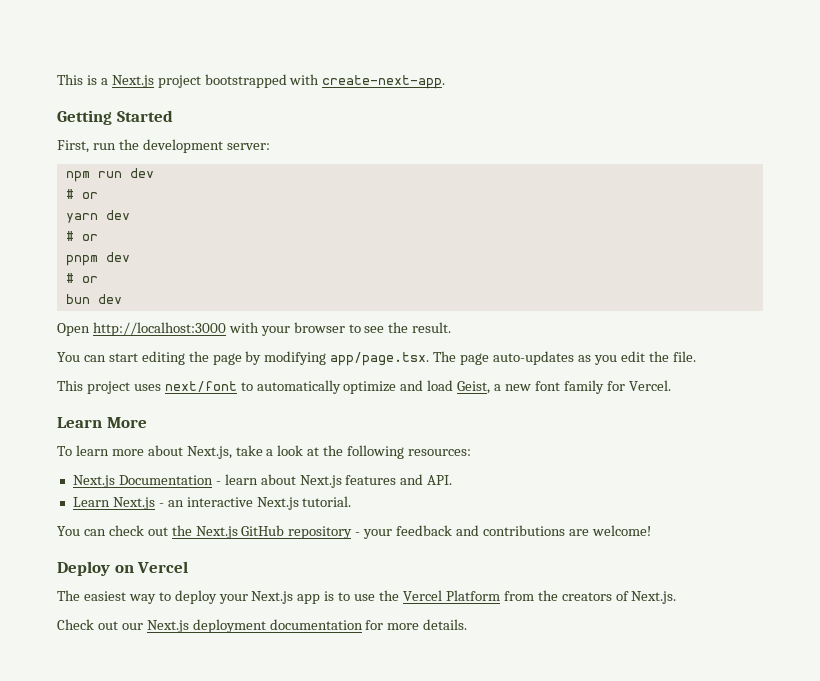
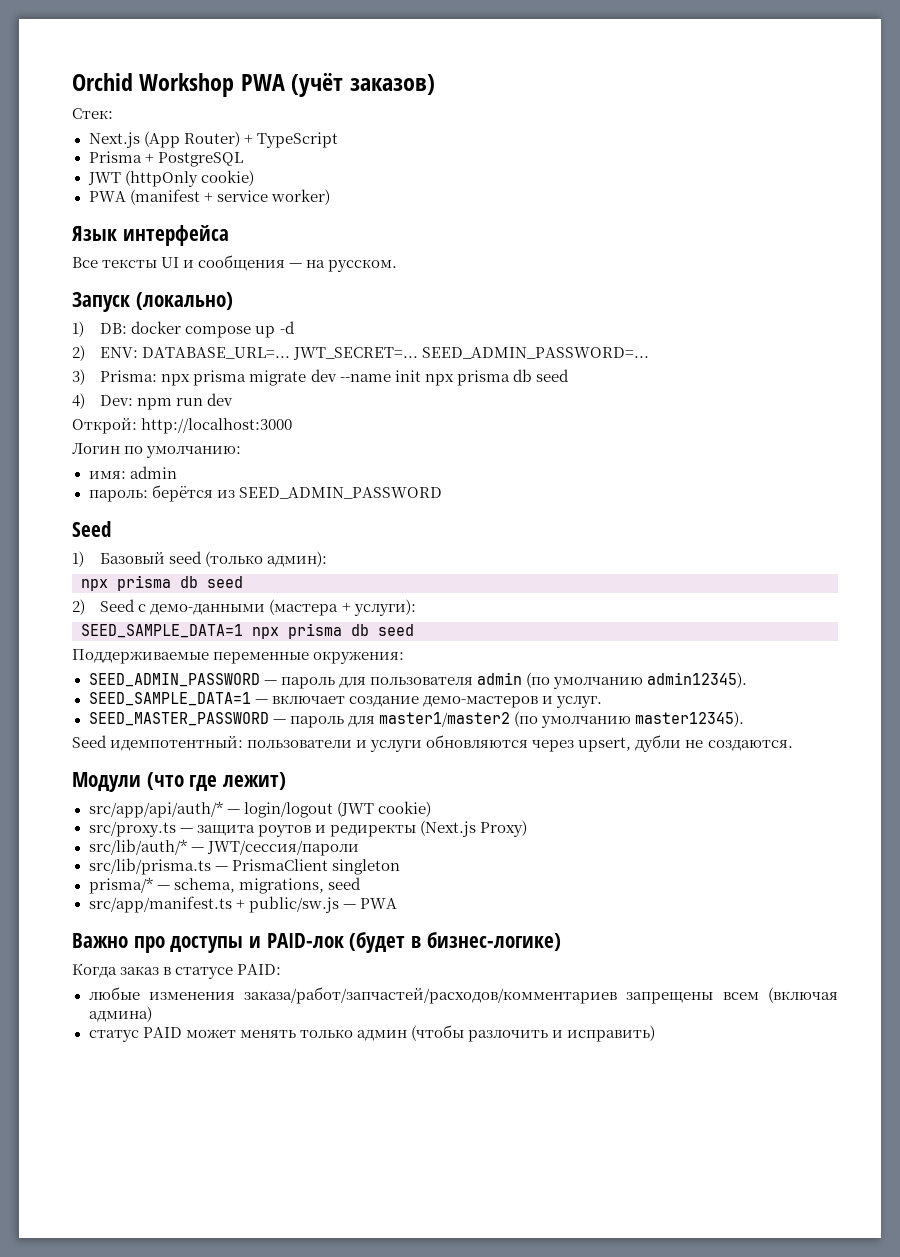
- This is a Next.js project bootstrapped with create-next-app.
- Getting Started
- First, run the development server:
- npm run dev
- # or
- yarn dev
- # or
- pnpm dev
- # or
- bun dev
- Open http://localhost:3000 with your browser to see the result.
- You can start editing the page by modifying app/page.tsx. The page auto-updates as you edit the file.
- This project uses next/font to automatically optimize and load Geist, a new font family for Vercel.
- Learn More
- To learn more about Next.js, take a look at the following resources:
- Next.js Documentation - learn about Next.js features and API.
- Learn Next.js - an interactive Next.js tutorial.
- You can check out the Next.js GitHub repository - your feedback and contributions are welcome!
- Deploy on Vercel
- The easiest way to deploy your Next.js app is to use the Vercel Platform from the creators of Next.js.
- Check out our Next.js deployment documentation for more details.
+ Orchid Workshop PWA (учёт заказов)
+ Стек:
+ Next.js (App Router) + TypeScript
+ Prisma + PostgreSQL
+ JWT (httpOnly cookie)
+ PWA (manifest + service worker)
+ Язык интерфейса
+ Все тексты UI и сообщения — на русском.
+ Запуск (локально)
+ 1) DB: docker compose up -d
+ 2) ENV: DATABASE_URL=... JWT_SECRET=... SEED_ADMIN_PASSWORD=...
+ 3) Prisma: npx prisma migrate dev --name init npx prisma db seed
+ 4) Dev: npm run dev
+ Открой: http://localhost:3000
+ Логин по умолчанию:
+ имя: admin
+ пароль: берётся из SEED_ADMIN_PASSWORD
+ Seed
+ 1) Базовый seed (только админ):
+ npx prisma db seed
+ 2) Seed с демо-данными (мастера + услуги):
+ SEED_SAMPLE_DATA=1 npx prisma db seed
+ Поддерживаемые переменные окружения:
+ SEED_ADMIN_PASSWORD — пароль для пользователя admin (по умолчанию admin12345).
+ SEED_SAMPLE_DATA=1 — включает создание демо-мастеров и услуг.
+ SEED_MASTER_PASSWORD — пароль для master1/master2 (по умолчанию master12345).
+ Seed идемпотентный: пользователи и услуги обновляются через upsert, дубли не создаются.
+ Модули (что где лежит)
+ src/app/api/auth/* — login/logout (JWT cookie)
+ src/proxy.ts — защита роутов и редиректы (Next.js Proxy)
+ src/lib/auth/* — JWT/сессия/пароли
+ src/lib/prisma.ts — PrismaClient singleton
+ prisma/* — schema, migrations, seed
+ src/app/manifest.ts + public/sw.js — PWA
+ Важно про доступы и PAID-лок (будет в бизнес-логике)
+ Когда заказ в статусе PAID:
+ любые изменения заказа/работ/запчастей/расходов/комментариев запрещены всем (включая админа)
+ статус PAID может менять только админ (чтобы разлочить и исправить)

